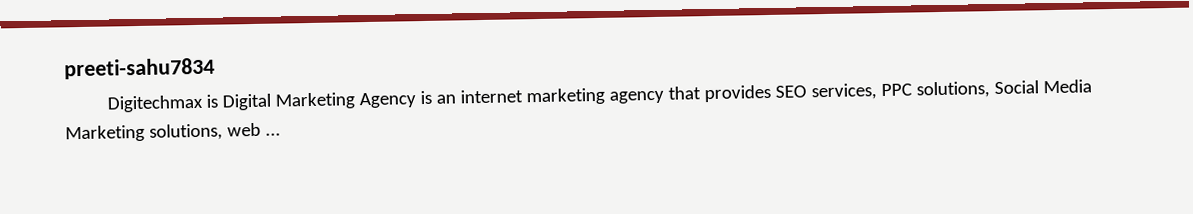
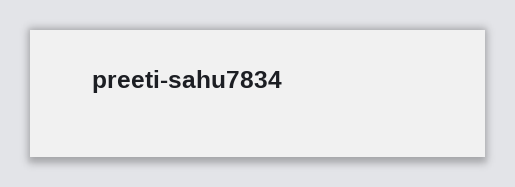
- Digitechmax is Digital Marketing Agency is an internet marketing agency that provides SEO services, PPC solutions, Social Media Marketing solutions, web ...

